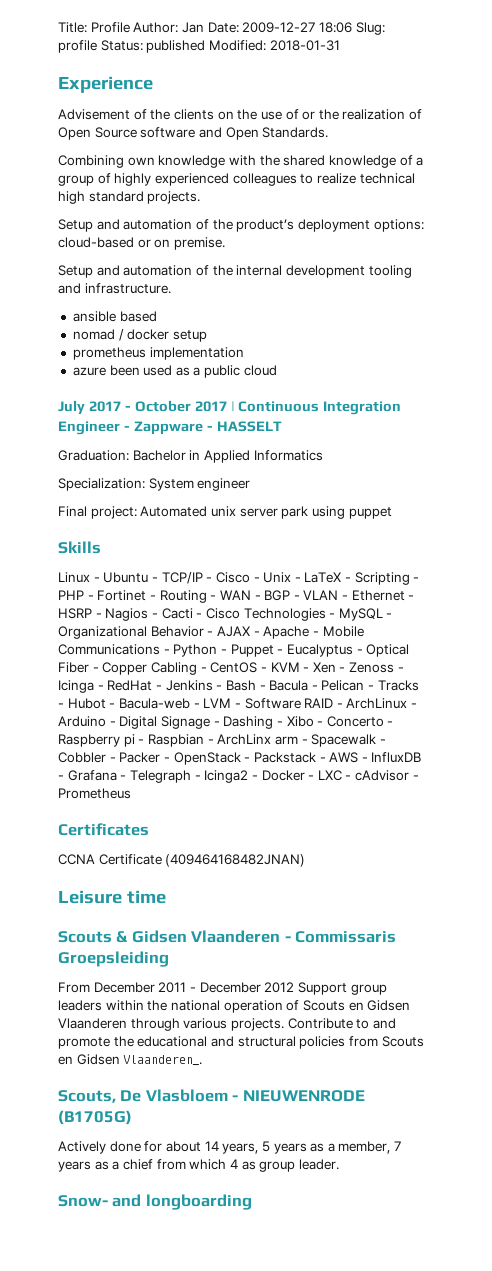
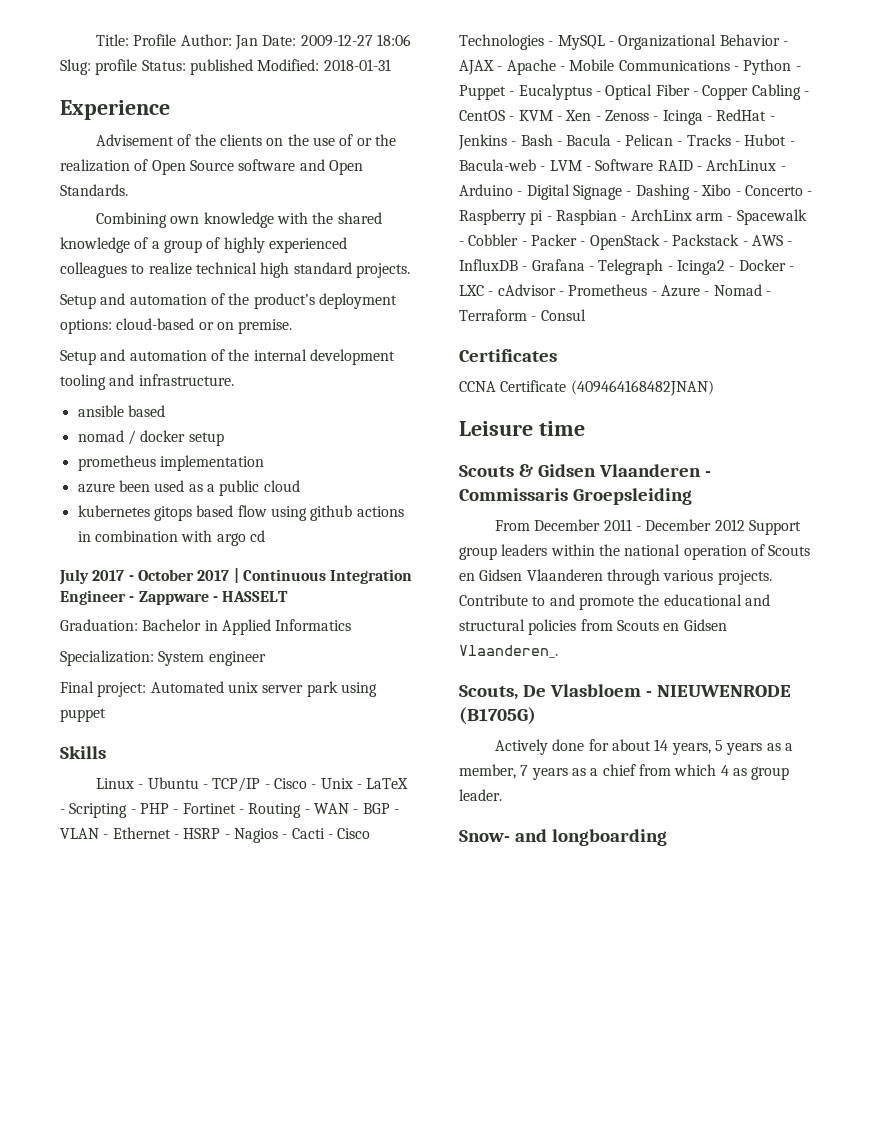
+ kubernetes gitops based flow using github actions in combination with argo cd
- Linux - Ubuntu - TCP/IP - Cisco - Unix - LaTeX - Scripting - PHP - Fortinet - Routing - WAN - BGP - VLAN - Ethernet - HSRP - Nagios - Cacti - Cisco Technologies - MySQL - Organizational Behavior - AJAX - Apache - Mobile Communications - Python - Puppet - Eucalyptus - Optical Fiber - Copper Cabling - CentOS - KVM - Xen - Zenoss - Icinga - RedHat - Jenkins - Bash - Bacula - Pelican - Tracks - Hubot - Bacula-web - LVM - Software RAID - ArchLinux - Arduino - Digital Signage - Dashing - Xibo - Concerto - Raspberry pi - Raspbian - ArchLinx arm - Spacewalk - Cobbler - Packer - OpenStack - Packstack - AWS - InfluxDB - Grafana - Telegraph - Icinga2 - Docker - LXC - cAdvisor - Prometheus
+ Linux - Ubuntu - TCP/IP - Cisco - Unix - LaTeX - Scripting - PHP - Fortinet - Routing - WAN - BGP - VLAN - Ethernet - HSRP - Nagios - Cacti - Cisco Technologies - MySQL - Organizational Behavior - AJAX - Apache - Mobile Communications - Python - Puppet - Eucalyptus - Optical Fiber - Copper Cabling - CentOS - KVM - Xen - Zenoss - Icinga - RedHat - Jenkins - Bash - Bacula - Pelican - Tracks - Hubot - Bacula-web - LVM - Software RAID - ArchLinux - Arduino - Digital Signage - Dashing - Xibo - Concerto - Raspberry pi - Raspbian - ArchLinx arm - Spacewalk - Cobbler - Packer - OpenStack - Packstack - AWS - InfluxDB - Grafana - Telegraph - Icinga2 - Docker - LXC - cAdvisor - Prometheus - Azure - Nomad - Terraform - Consul

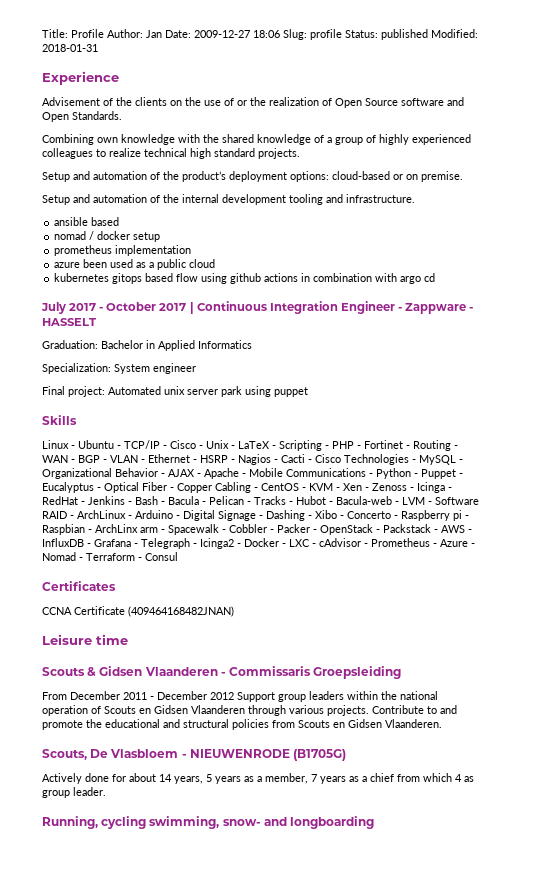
- Contribute to and promote the educational and structural policies from Scouts en Gidsen Vlaanderen_.
+ Contribute to and promote the educational and structural policies from Scouts en Gidsen Vlaanderen.
- Snow- and longboarding
+ Running, cycling swimming, snow- and longboarding

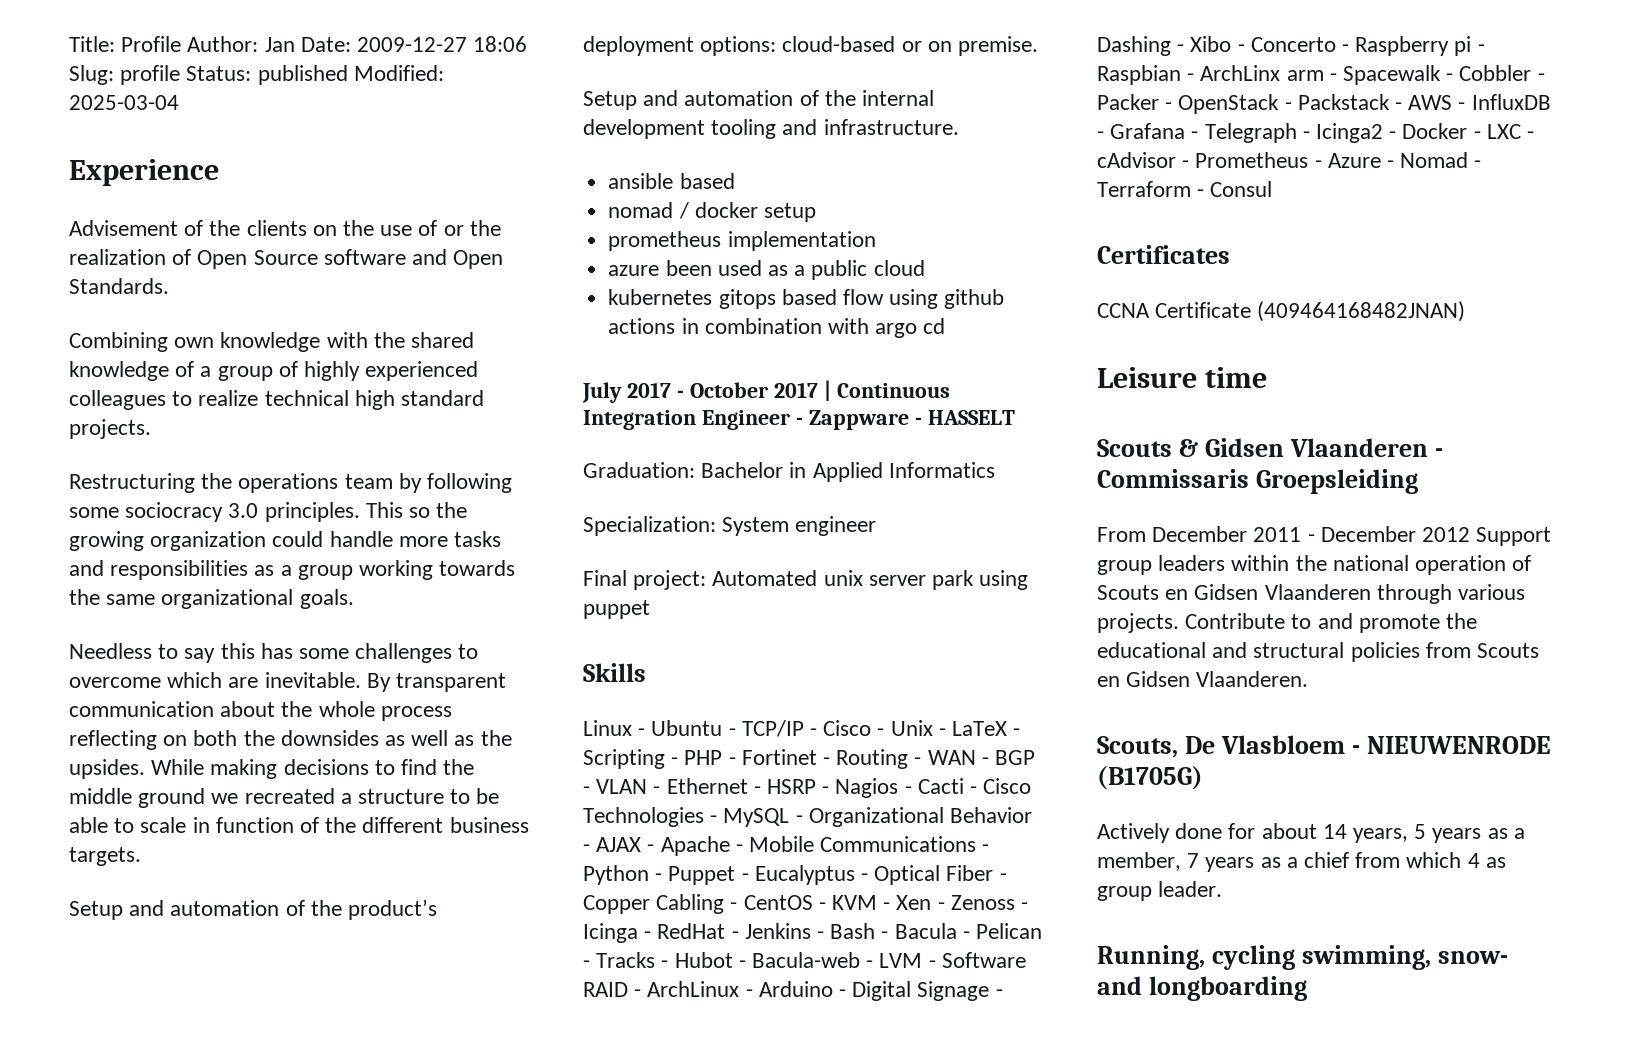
- Title: Profile Author: Jan Date: 2009-12-27 18:06 Slug: profile Status: published Modified: 2018-01-31
+ Title: Profile Author: Jan Date: 2009-12-27 18:06 Slug: profile Status: published Modified: 2025-03-04
+ Restructuring the operations team by following some sociocracy 3.0 principles. This so the growing organization could handle more tasks and responsibilities as a group working towards the same organizational goals.
+ Needless to say this has some challenges to overcome which are inevitable. By transparent communication about the whole process reflecting on both the downsides as well as the upsides. While making decisions to find the middle ground we recreated a structure to be able to scale in function of the different business targets.

